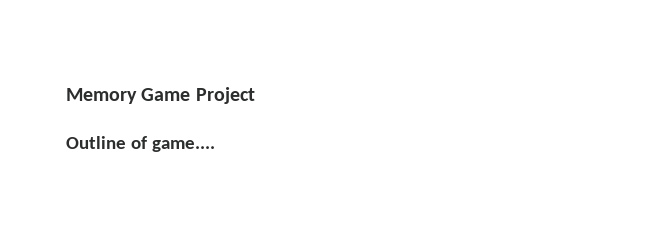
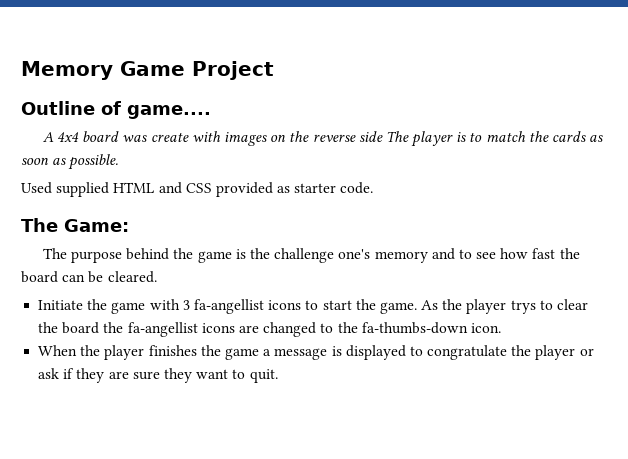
+ A 4x4 board was create with images on the reverse side The player is to match the cards as soon as possible.
+ Used supplied HTML and CSS provided as starter code.
+ The Game:
+ The purpose behind the game is the challenge one's memory and to see how fast the board can be cleared.
+ Initiate the game with 3 fa-angellist icons to start the game. As the player trys to clear the board the fa-angellist icons are changed to the fa-thumbs-down icon.
+ When the player finishes the game a message is displayed to congratulate the player or ask if they are sure they want to quit.

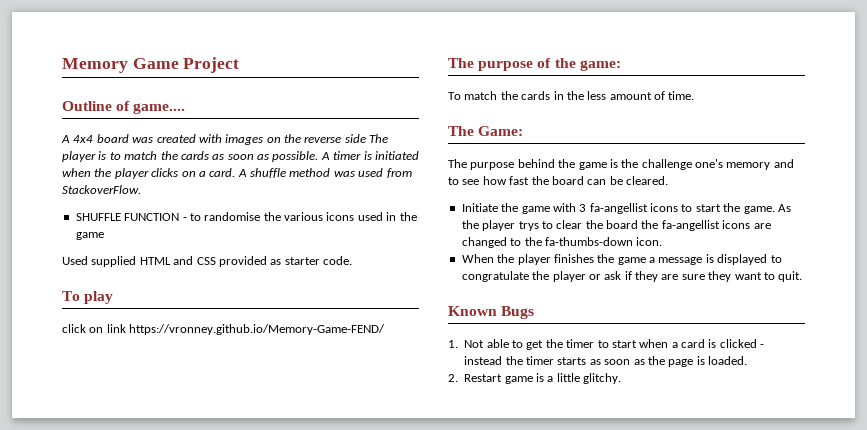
- A 4x4 board was create with images on the reverse side The player is to match the cards as soon as possible.
+ A 4x4 board was created with images on the reverse side The player is to match the cards as soon as possible. A timer is initiated when the player clicks on a card. A shuffle method was used from StackoverFlow.
+ SHUFFLE FUNCTION - to randomise the various icons used in the game
+ To play
+ click on link https://vronney.github.io/Memory-Game-FEND/
+ The purpose of the game:
+ To match the cards in the less amount of time.
+ Known Bugs
+ 1. Not able to get the timer to start when a card is clicked - instead the timer starts as soon as the page is loaded.
+ 2. Restart game is a little glitchy.

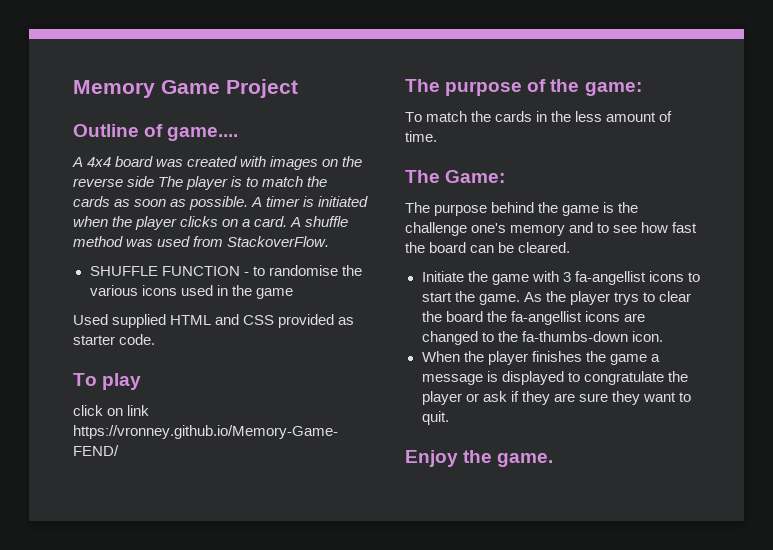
- Known Bugs
- 1. Not able to get the timer to start when a card is clicked - instead the timer starts as soon as the page is loaded.
- 2. Restart game is a little glitchy.
+ Enjoy the game.

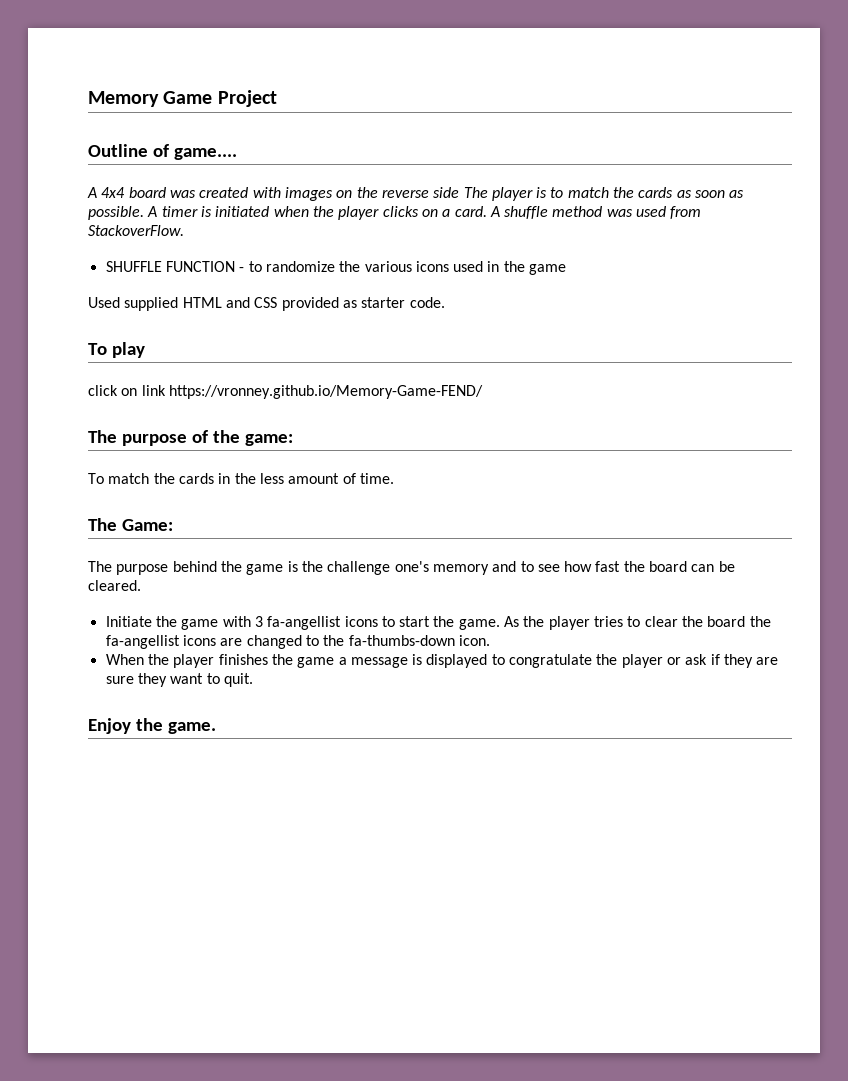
- SHUFFLE FUNCTION - to randomise the various icons used in the game
+ SHUFFLE FUNCTION - to randomize the various icons used in the game
- As the player trys to clear the board the fa-angellist icons are changed to the fa-thumbs-down icon.
+ As the player tries to clear the board the fa-angellist icons are changed to the fa-thumbs-down icon.

